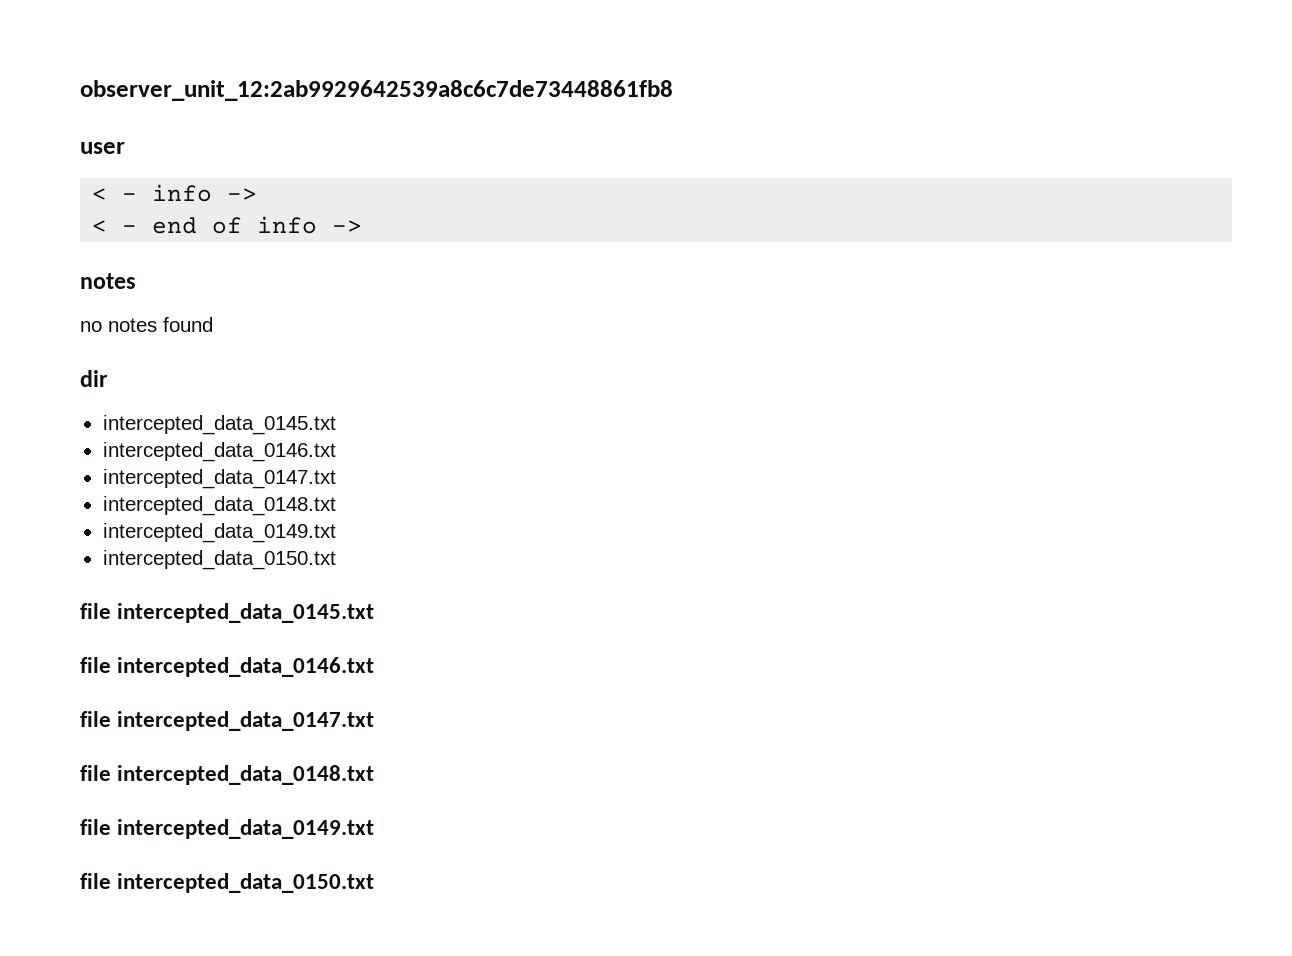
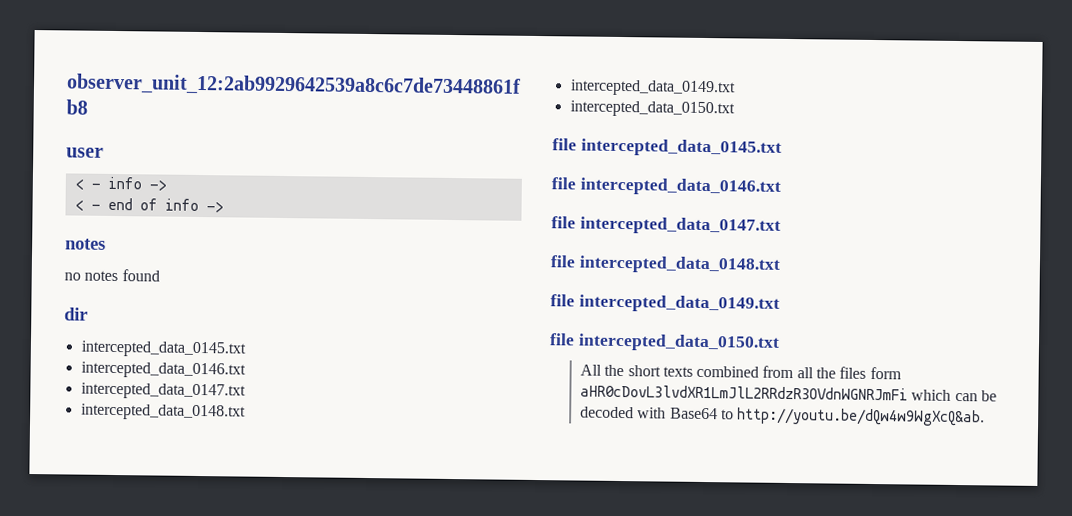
+ All the short texts combined from all the files form aHR0cDovL3lvdXR1LmJlL2RRdzR3OVdnWGNRJmFi which can be decoded with Base64 to http://youtu.be/dQw4w9WgXcQ&ab.

